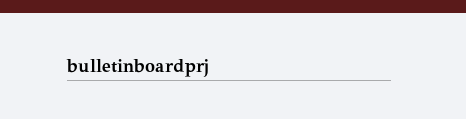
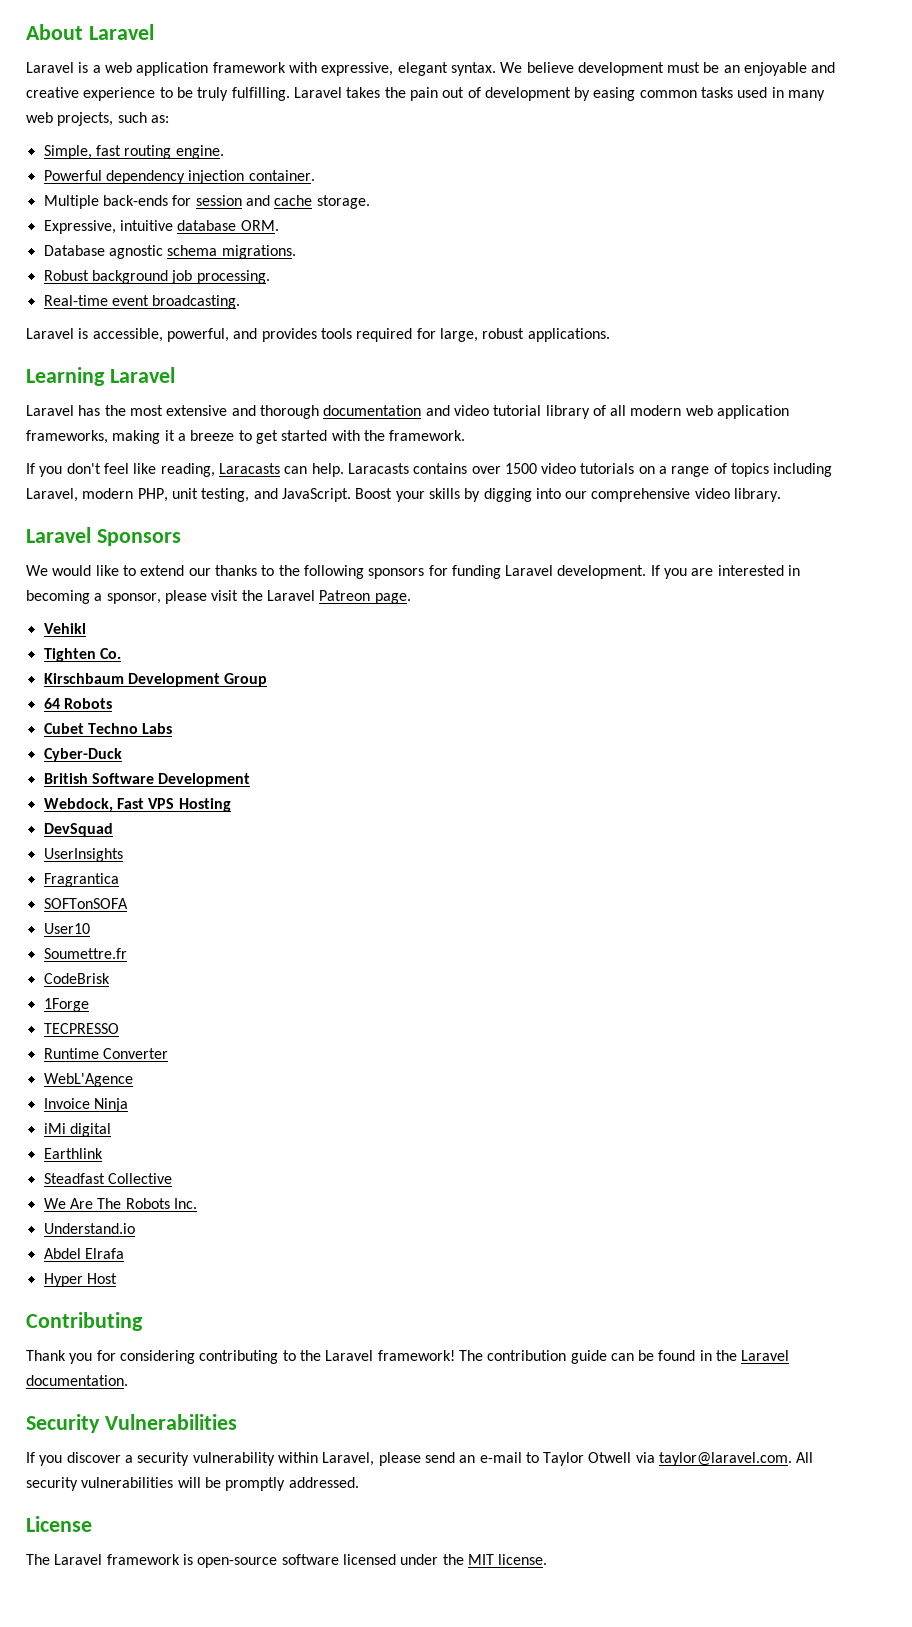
- bulletinboardprj
+ About Laravel
+ Laravel is a web application framework with expressive, elegant syntax. We believe development must be an enjoyable and creative experience to be truly fulfilling. Laravel takes the pain out of development by easing common tasks used in many web projects, such as:
+ Simple, fast routing engine.
+ Powerful dependency injection container.
+ Multiple back-ends for session and cache storage.
+ Expressive, intuitive database ORM.
+ Database agnostic schema migrations.
+ Robust background job processing.
+ Real-time event broadcasting.
+ Laravel is accessible, powerful, and provides tools required for large, robust applications.
+ Learning Laravel
+ Laravel has the most extensive and thorough documentation and video tutorial library of all modern web application frameworks, making it a breeze to get started with the framework.
+ If you don't feel like reading, Laracasts can help. Laracasts contains over 1500 video tutorials on a range of topics including Laravel, modern PHP, unit testing, and JavaScript. Boost your skills by digging into our comprehensive video library.
+ Laravel Sponsors
+ We would like to extend our thanks to the following sponsors for funding Laravel development. If you are interested in becoming a sponsor, please visit the Laravel Patreon page.
+ Vehikl
+ Tighten Co.
+ Kirschbaum Development Group
+ 64 Robots
+ Cubet Techno Labs
+ Cyber-Duck
+ British Software Development
+ Webdock, Fast VPS Hosting
+ DevSquad
+ UserInsights
+ Fragrantica
+ SOFTonSOFA
+ User10
+ Soumettre.fr
+ CodeBrisk
+ 1Forge
+ TECPRESSO
+ Runtime Converter
+ WebL'Agence
+ Invoice Ninja
+ iMi digital
+ Earthlink
+ Steadfast Collective
+ We Are The Robots Inc.
+ Understand.io
+ Abdel Elrafa
+ Hyper Host
+ Contributing
+ Thank you for considering contributing to the Laravel framework! The contribution guide can be found in the Laravel documentation.
+ Security Vulnerabilities
+ If you discover a security vulnerability within Laravel, please send an e-mail to Taylor Otwell via taylor@laravel.com. All security vulnerabilities will be promptly addressed.
+ License
+ The Laravel framework is open-source software licensed under the MIT license.

